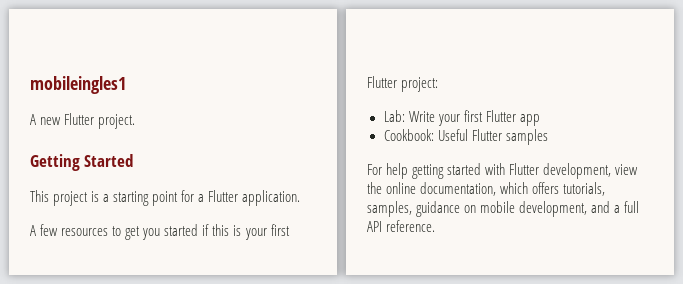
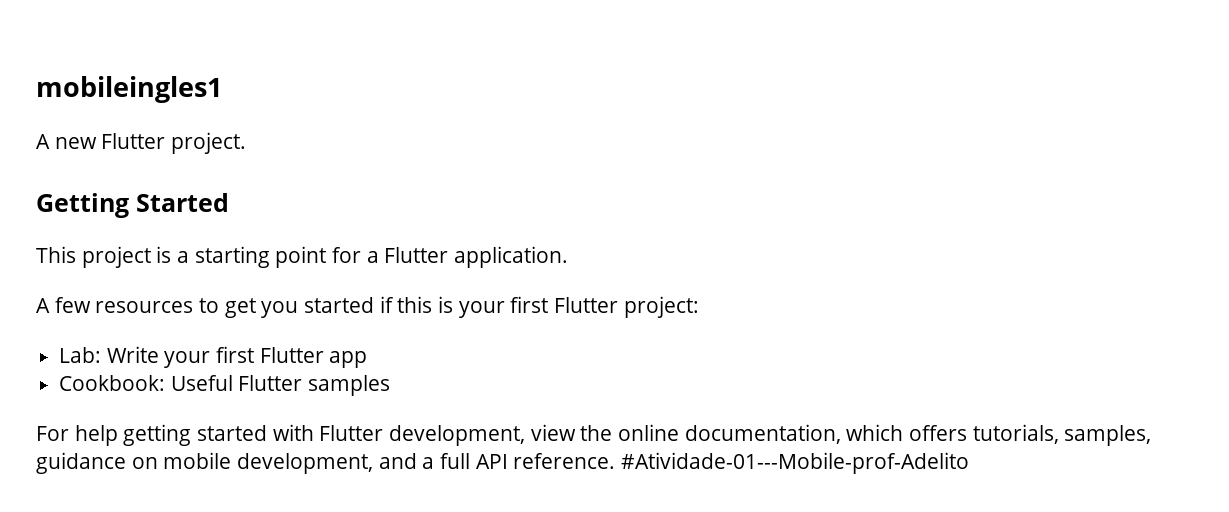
+ #Atividade-01---Mobile-prof-Adelito

